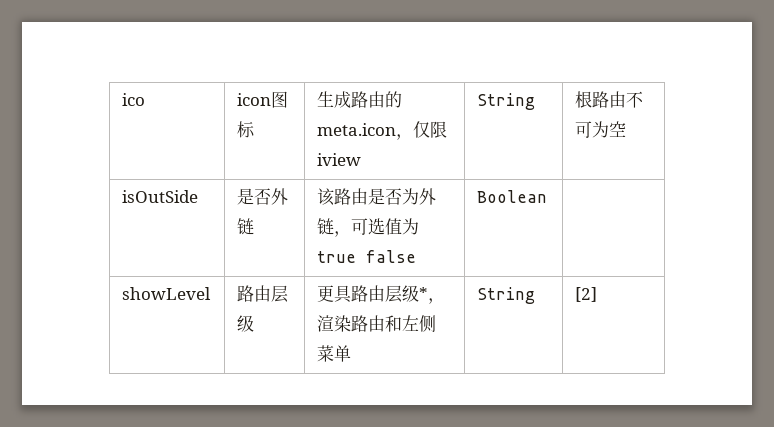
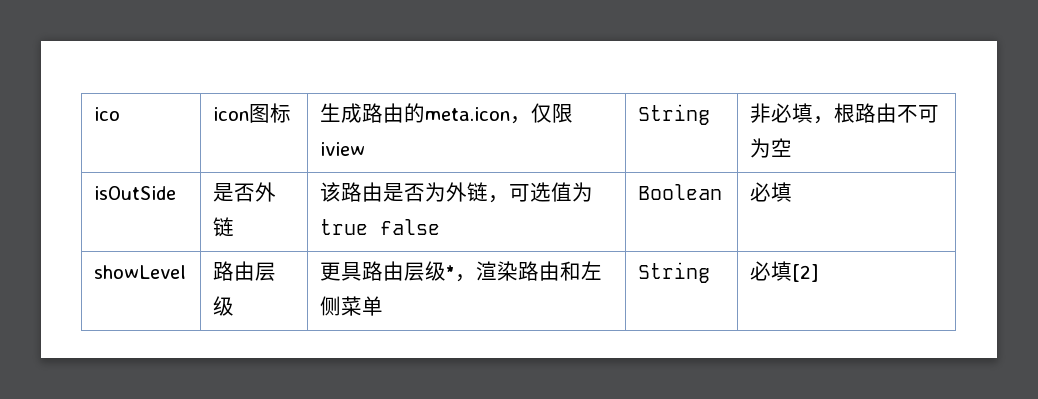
- ico | icon图标 | 生成路由的meta.icon，仅限iview | String | 根路由不可为空
+ ico | icon图标 | 生成路由的meta.icon，仅限iview | String | 非必填，根路由不可为空
- isOutSide | 是否外链 | 该路由是否为外链，可选值为true false | Boolean |
+ isOutSide | 是否外链 | 该路由是否为外链，可选值为true false | Boolean | 必填
- showLevel | 路由层级 | 更具路由层级*，渲染路由和左侧菜单 | String | [2]
+ showLevel | 路由层级 | 更具路由层级*，渲染路由和左侧菜单 | String | 必填[2]

